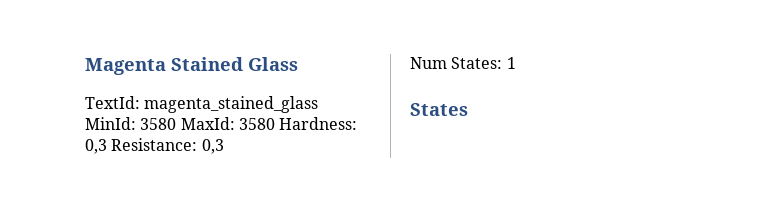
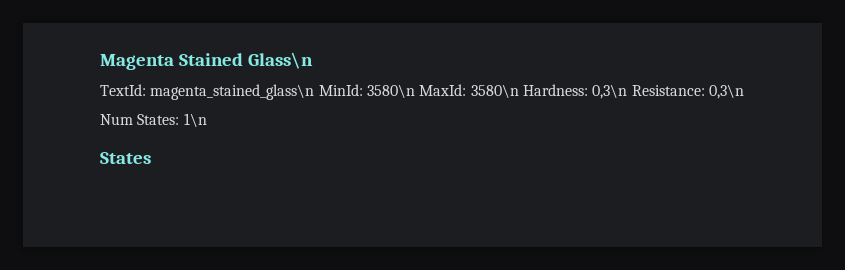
- Magenta Stained Glass
+ Magenta Stained Glass\n
- TextId: magenta_stained_glass MinId: 3580 MaxId: 3580 Hardness: 0,3 Resistance: 0,3
+ TextId: magenta_stained_glass\n MinId: 3580\n MaxId: 3580\n Hardness: 0,3\n Resistance: 0,3\n
- Num States: 1
+ Num States: 1\n

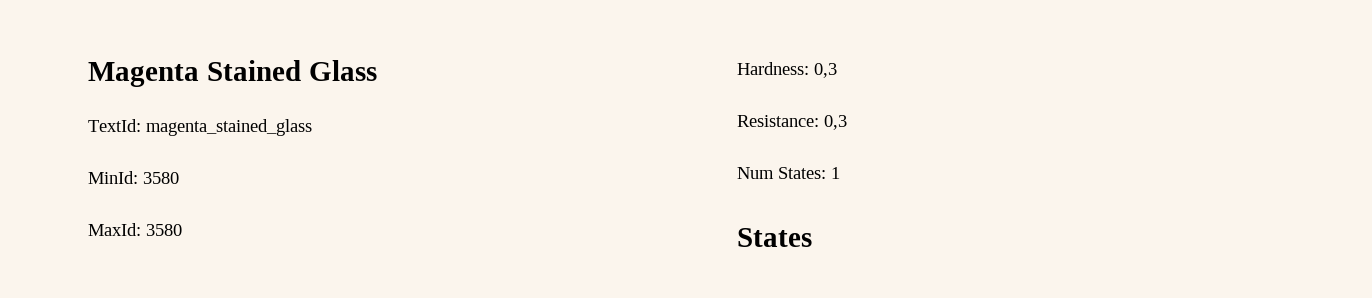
- Magenta Stained Glass\n
+ Magenta Stained Glass
- TextId: magenta_stained_glass\n MinId: 3580\n MaxId: 3580\n Hardness: 0,3\n Resistance: 0,3\n
+ TextId: magenta_stained_glass
+ MinId: 3580
+ MaxId: 3580
+ Hardness: 0,3
+ Resistance: 0,3
- Num States: 1\n
+ Num States: 1

